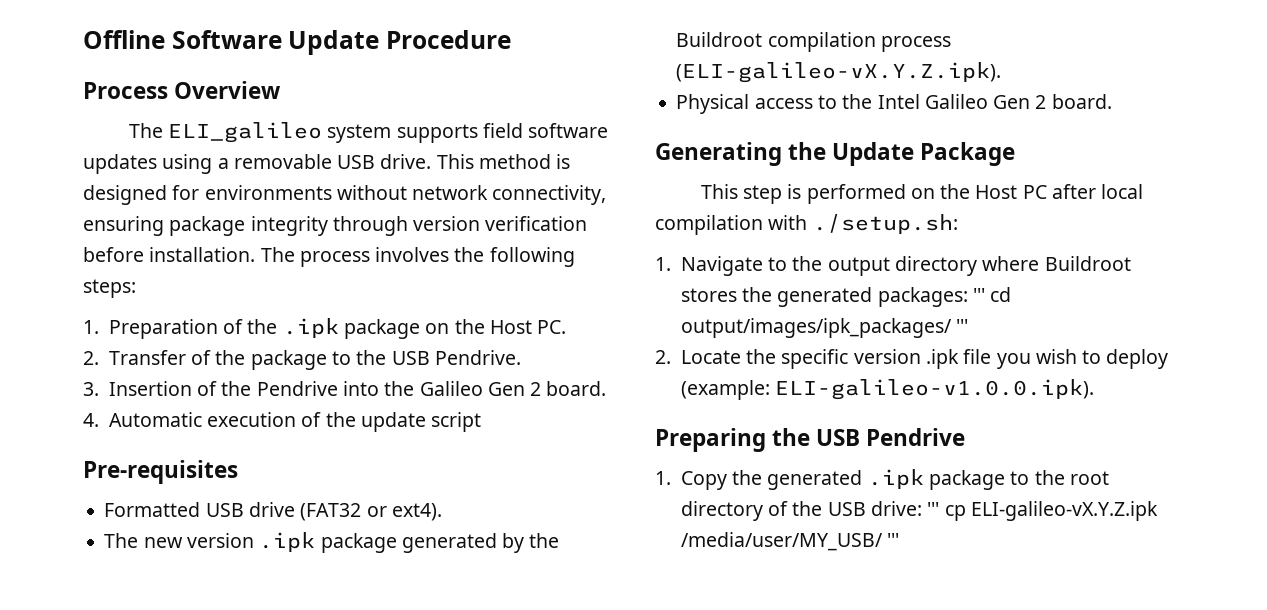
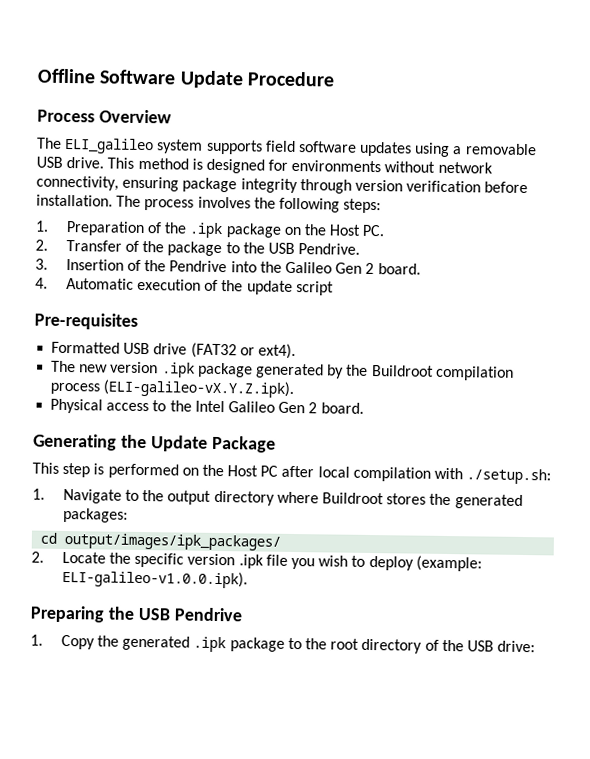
- 1. Navigate to the output directory where Buildroot stores the generated packages: ''' cd output/images/ipk_packages/ '''
+ 1. Navigate to the output directory where Buildroot stores the generated packages:
+ cd output/images/ipk_packages/
- 1. Copy the generated .ipk package to the root directory of the USB drive: ''' cp ELI-galileo-vX.Y.Z.ipk /media/user/MY_USB/ '''
+ 1. Copy the generated .ipk package to the root directory of the USB drive:

